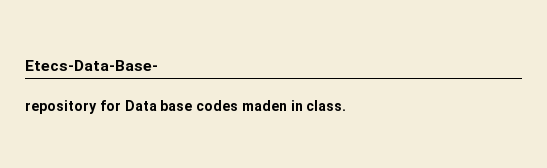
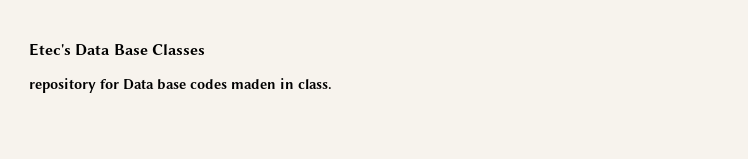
- Etecs-Data-Base-
+ Etec's Data Base Classes

